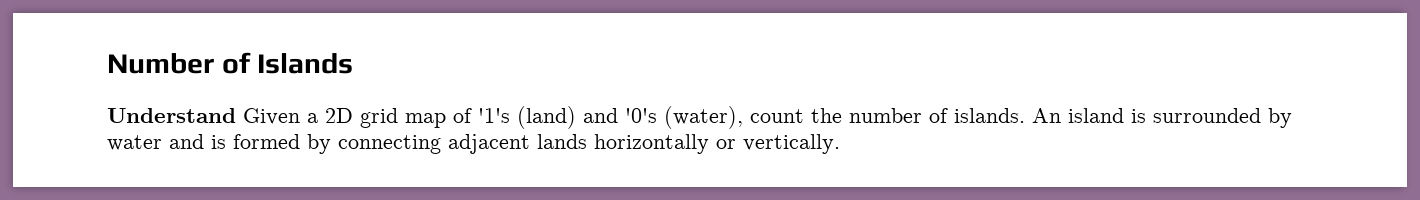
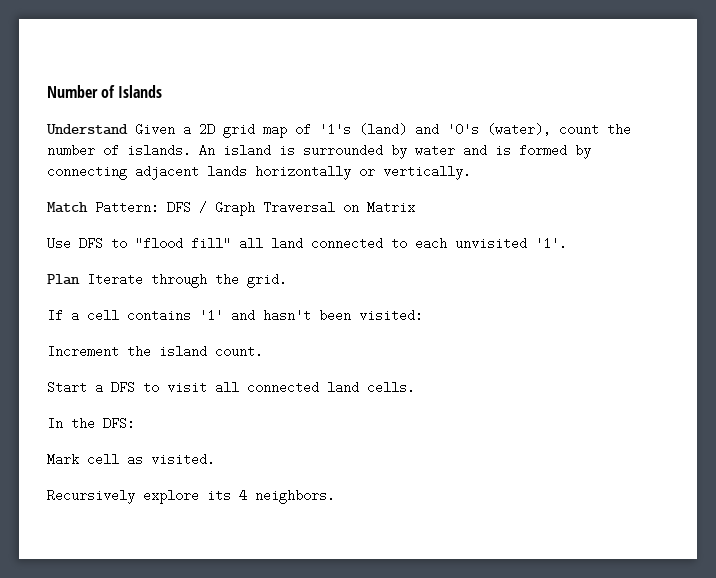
+ Match Pattern: DFS / Graph Traversal on Matrix
+ Use DFS to "flood fill" all land connected to each unvisited '1'.
+ Plan Iterate through the grid.
+ If a cell contains '1' and hasn't been visited:
+ Increment the island count.
+ Start a DFS to visit all connected land cells.
+ In the DFS:
+ Mark cell as visited.
+ Recursively explore its 4 neighbors.

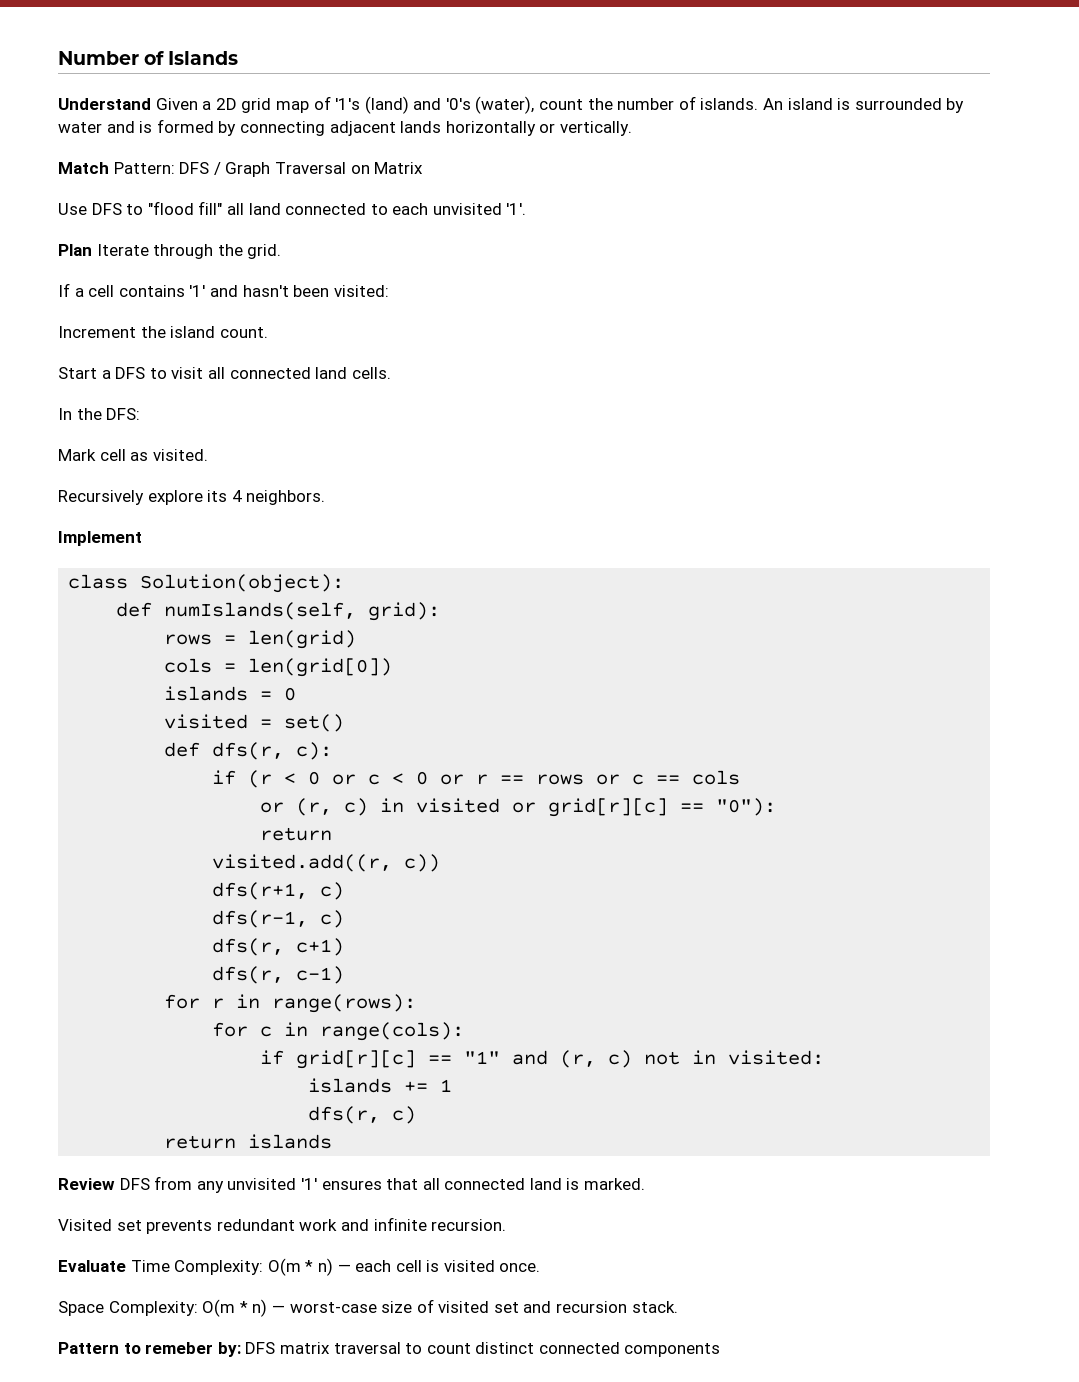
+ Implement
+ class Solution(object):
+ def numIslands(self, grid):
+ rows = len(grid)
+ cols = len(grid[0])
+ islands = 0
+ visited = set()
+ def dfs(r, c):
+ if (r < 0 or c < 0 or r == rows or c == cols
+ or (r, c) in visited or grid[r][c] == "0"):
+ return
+ visited.add((r, c))
+ dfs(r+1, c)
+ dfs(r-1, c)
+ dfs(r, c+1)
+ dfs(r, c-1)
+ for r in range(rows):
+ for c in range(cols):
+ if grid[r][c] == "1" and (r, c) not in visited:
+ islands += 1
+ dfs(r, c)
+ return islands
+ Review DFS from any unvisited '1' ensures that all connected land is marked.
+ Visited set prevents redundant work and infinite recursion.
+ Evaluate Time Complexity: O(m * n) — each cell is visited once.
+ Space Complexity: O(m * n) — worst-case size of visited set and recursion stack.
+ Pattern to remeber by: DFS matrix traversal to count distinct connected components

